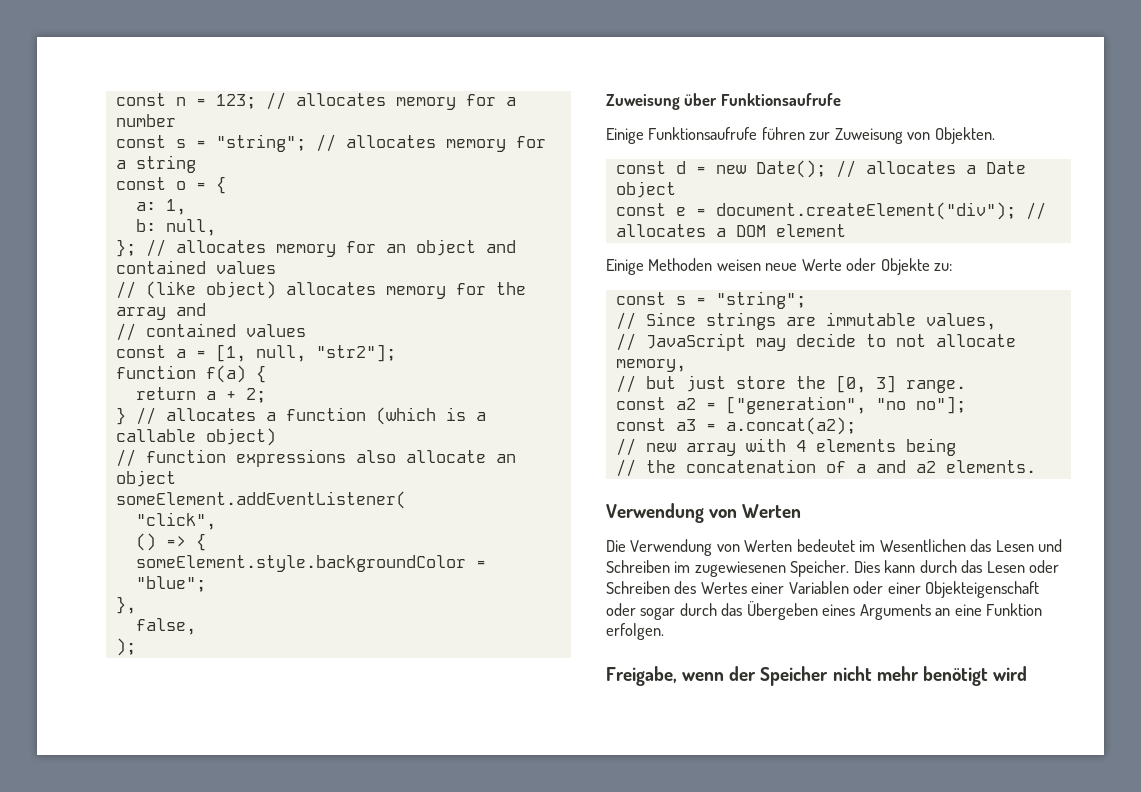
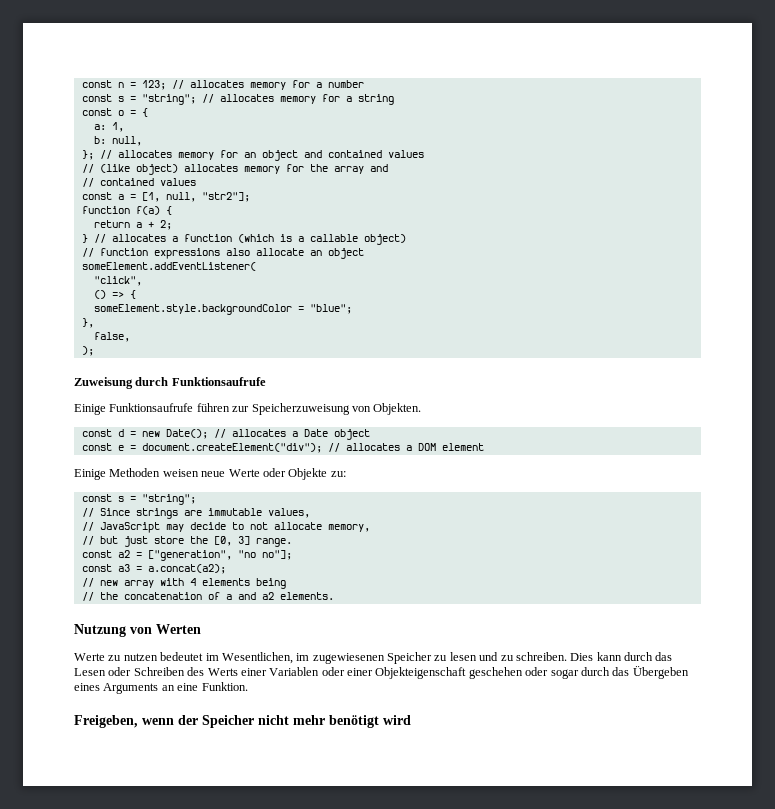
- Zuweisung über Funktionsaufrufe
+ Zuweisung durch Funktionsaufrufe
- Einige Funktionsaufrufe führen zur Zuweisung von Objekten.
+ Einige Funktionsaufrufe führen zur Speicherzuweisung von Objekten.
  // the concatenation of a and a2 elements.
- Verwendung von Werten
+ Nutzung von Werten
- Die Verwendung von Werten bedeutet im Wesentlichen das Lesen und Schreiben im zugewiesenen Speicher.
+ Werte zu nutzen bedeutet im Wesentlichen, im zugewiesenen Speicher zu lesen und zu schreiben.
- Dies kann durch das Lesen oder Schreiben des Wertes einer Variablen oder einer Objekteigenschaft oder sogar durch das Übergeben eines Arguments an eine Funktion erfolgen.
- Freigabe, wenn der Speicher nicht mehr benötigt wird
+ Dies kann durch das Lesen oder Schreiben des Werts einer Variablen oder einer Objekteigenschaft geschehen oder sogar durch das Übergeben eines Arguments an eine Funktion.
+ Freigeben, wenn der Speicher nicht mehr benötigt wird

